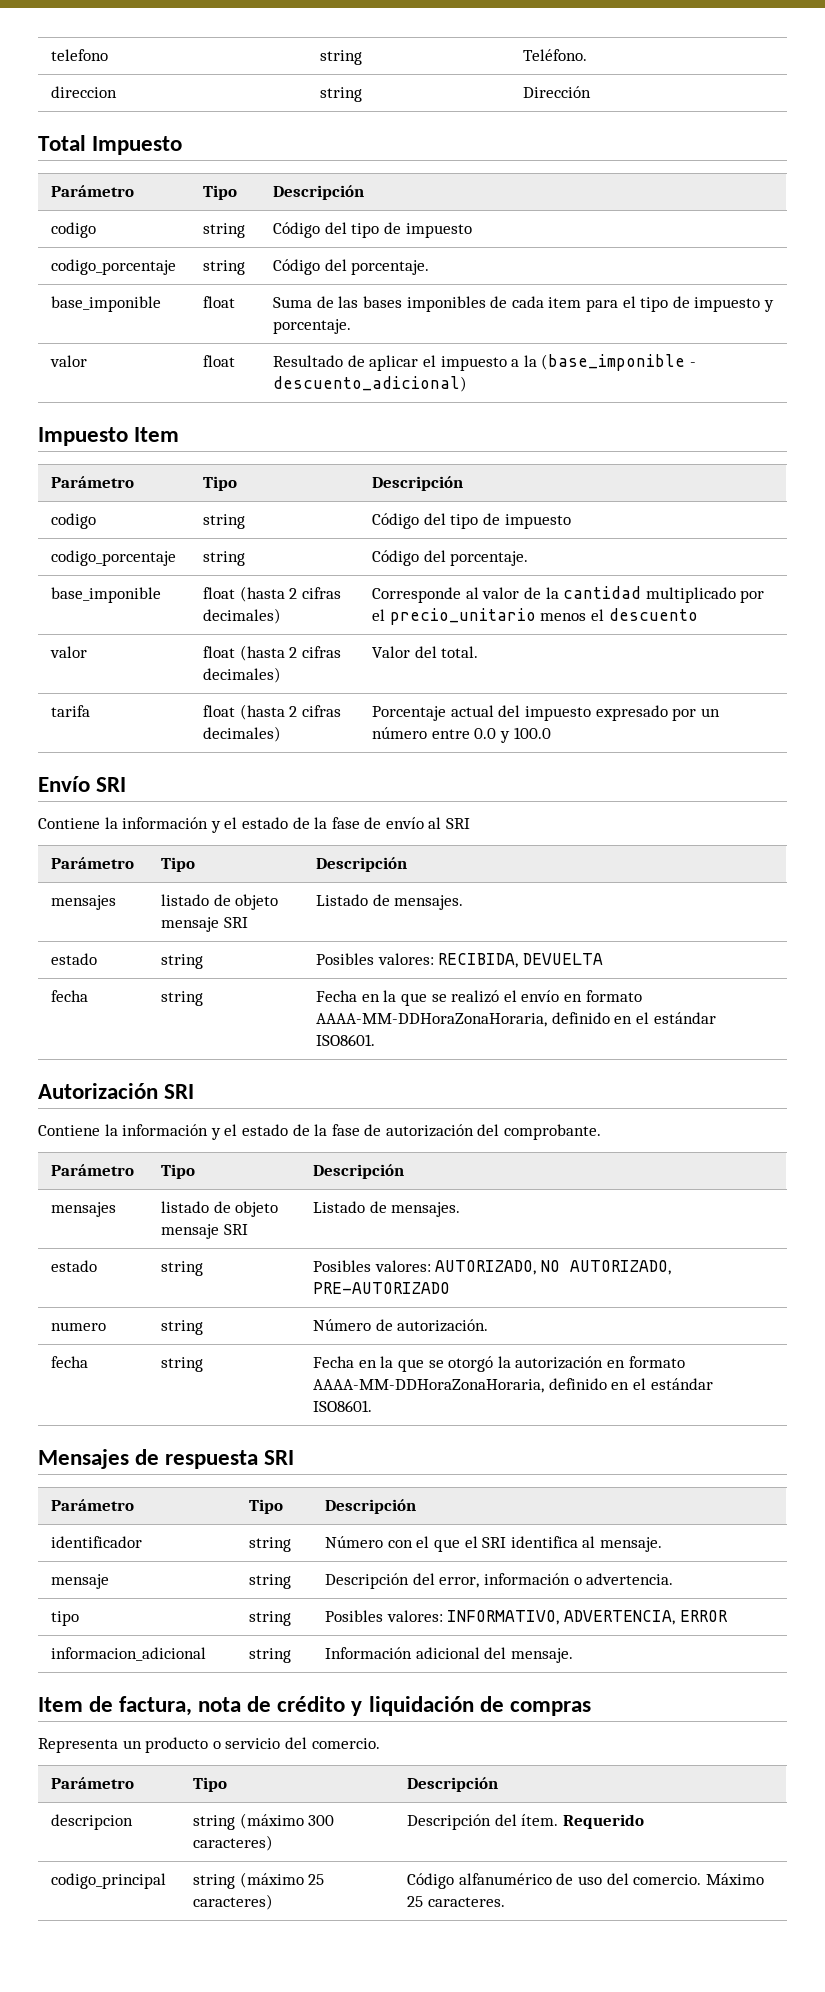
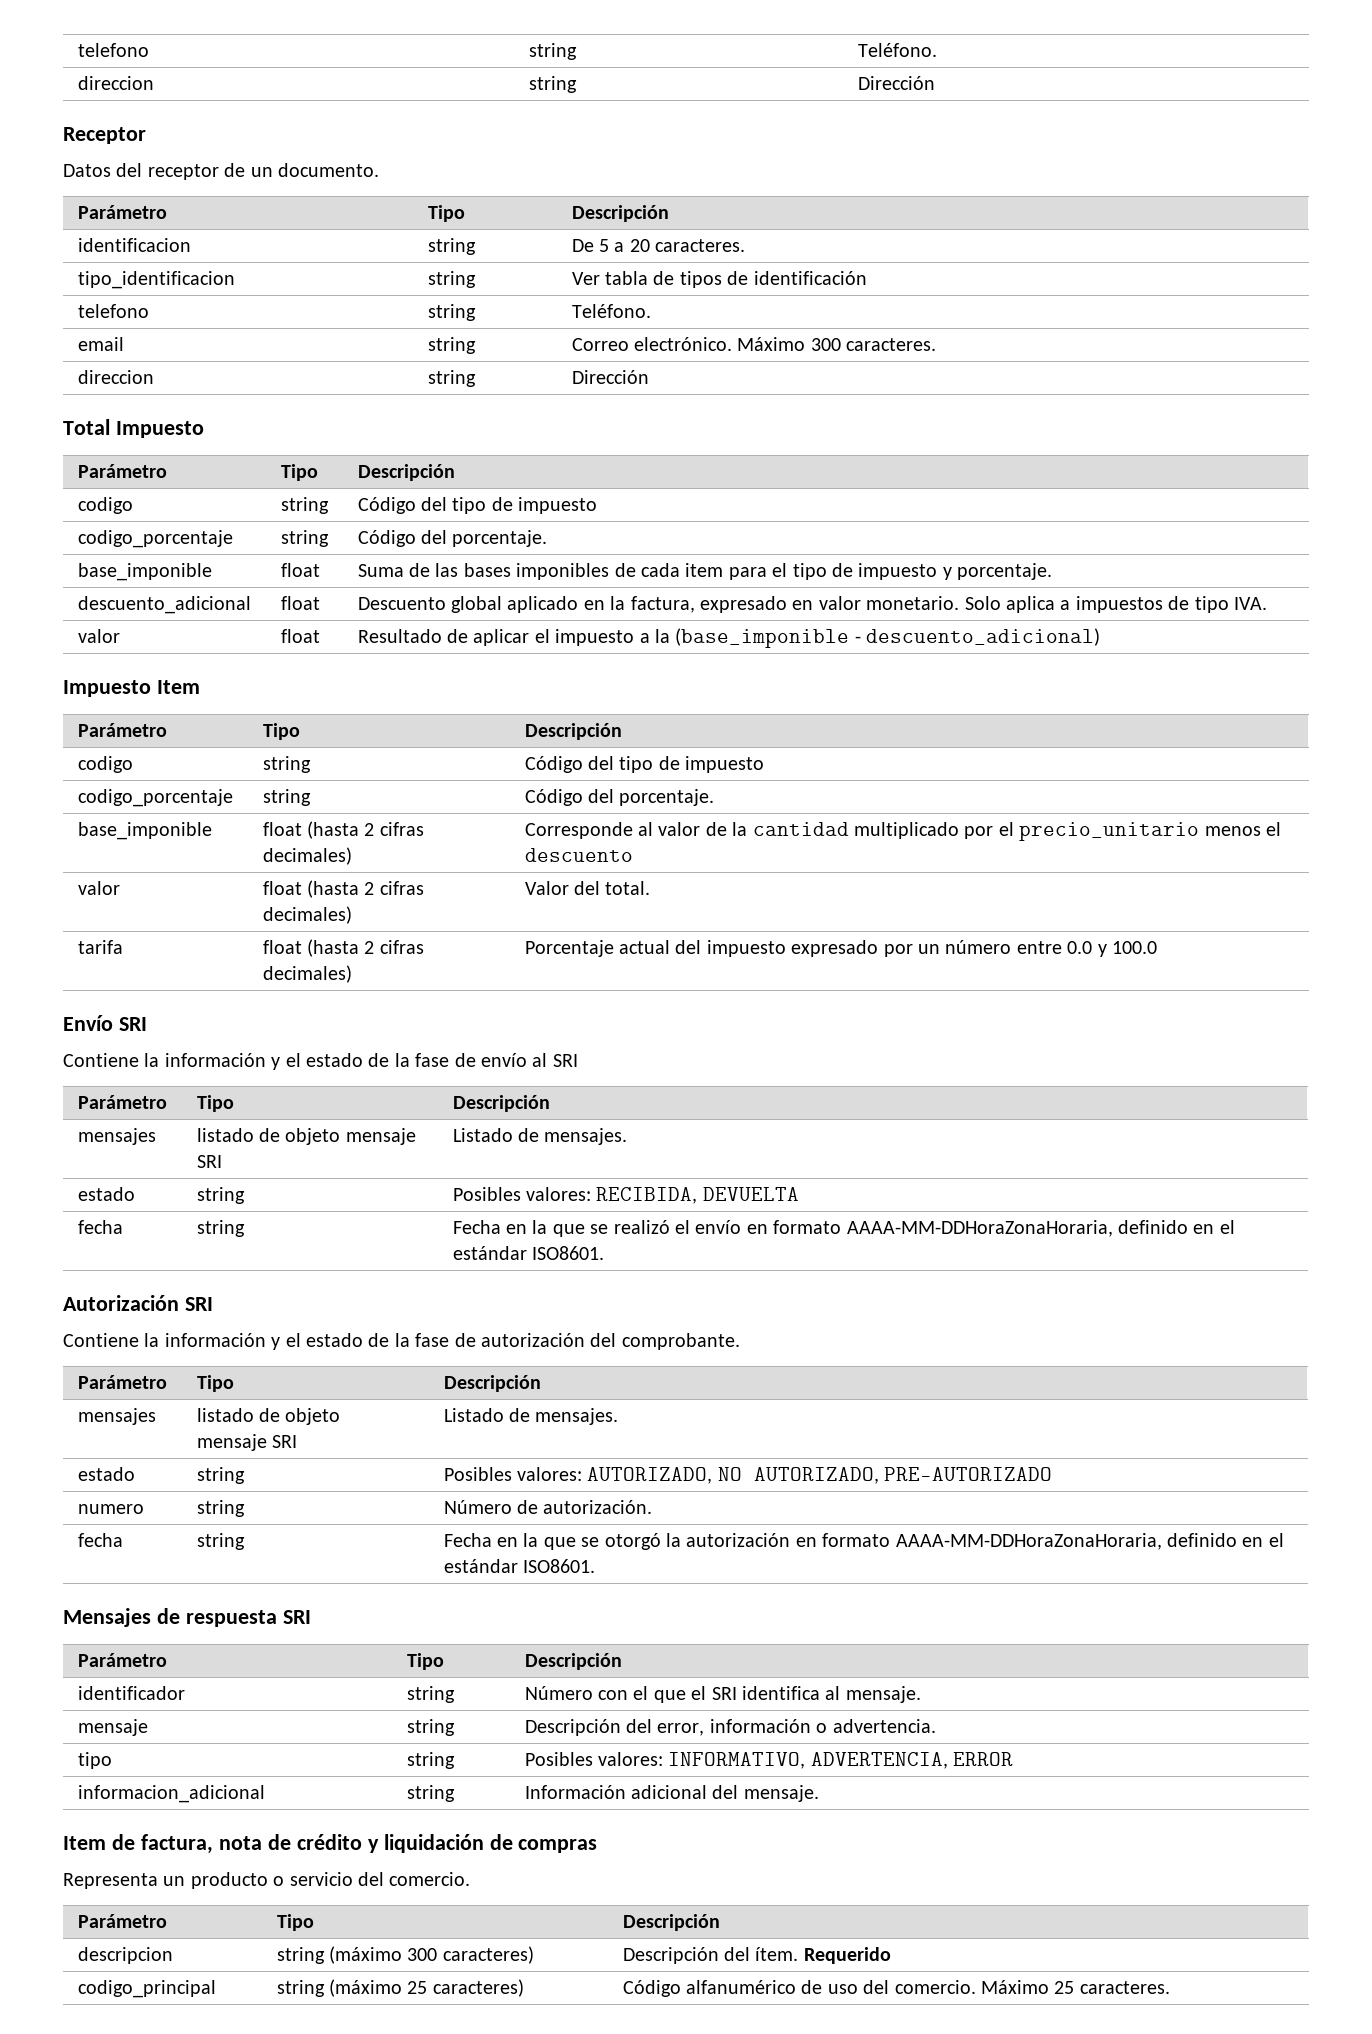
+ Receptor
+ Datos del receptor de un documento.
+ Parámetro | Tipo | Descripción
+ identificacion | string | De 5 a 20 caracteres.
+ tipo_identificacion | string | Ver tabla de tipos de identificación
+ telefono | string | Teléfono.
+ email | string | Correo electrónico. Máximo 300 caracteres.
+ direccion | string | Dirección
+ descuento_adicional | float | Descuento global aplicado en la factura, expresado en valor monetario. Solo aplica a impuestos de tipo IVA.

